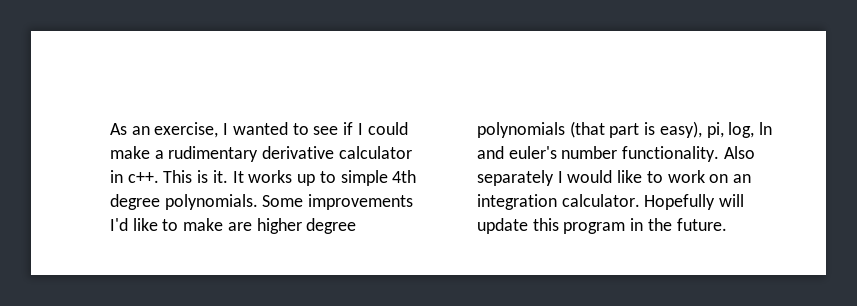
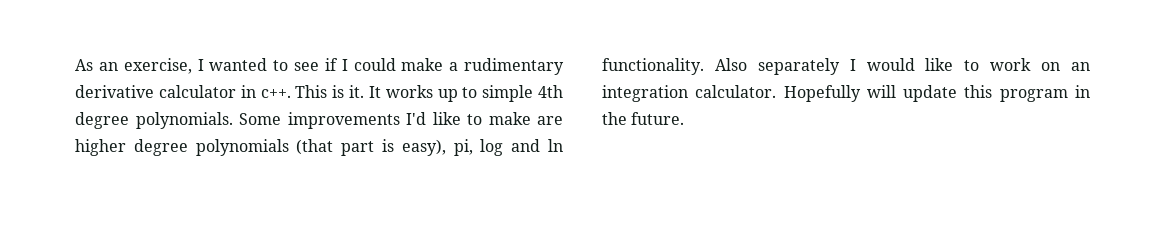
- Some improvements I'd like to make are higher degree polynomials (that part is easy), pi, log, ln and euler's number functionality.
+ Some improvements I'd like to make are higher degree polynomials (that part is easy), pi, log and ln functionality.

